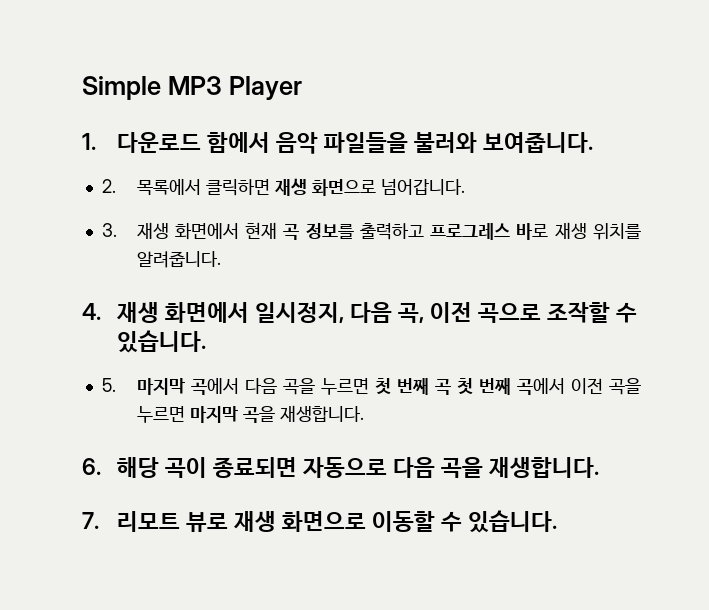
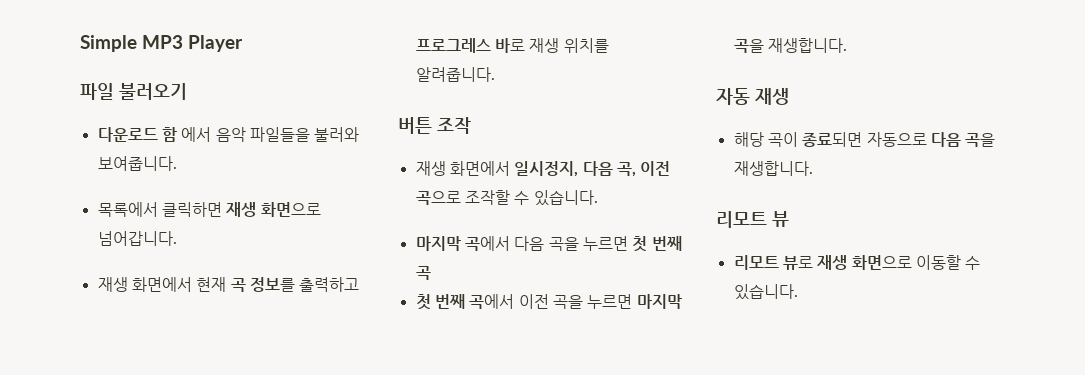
- 1. 다운로드 함에서 음악 파일들을 불러와 보여줍니다.
+ 파일 불러오기
+ 다운로드 함 에서 음악 파일들을 불러와 보여줍니다.
- 2. 목록에서 클릭하면 재생 화면으로 넘어갑니다.
+ 목록에서 클릭하면 재생 화면으로 넘어갑니다.
- 3. 재생 화면에서 현재 곡 정보를 출력하고 프로그레스 바로 재생 위치를 알려줍니다.
+ 재생 화면에서 현재 곡 정보를 출력하고 프로그레스 바로 재생 위치를 알려줍니다.
- 4. 재생 화면에서 일시정지, 다음 곡, 이전 곡으로 조작할 수 있습니다.
+ 버튼 조작
+ 재생 화면에서 일시정지, 다음 곡, 이전 곡으로 조작할 수 있습니다.
- 5. 마지막 곡에서 다음 곡을 누르면 첫 번째 곡 첫 번째 곡에서 이전 곡을 누르면 마지막 곡을 재생합니다.
+ 마지막 곡에서 다음 곡을 누르면 첫 번째 곡
+ 첫 번째 곡에서 이전 곡을 누르면 마지막 곡을 재생합니다.
- 6. 해당 곡이 종료되면 자동으로 다음 곡을 재생합니다.
+ 자동 재생
+ 해당 곡이 종료되면 자동으로 다음 곡을 재생합니다.
- 7. 리모트 뷰로 재생 화면으로 이동할 수 있습니다.
+ 리모트 뷰
+ 리모트 뷰로 재생 화면으로 이동할 수 있습니다.

